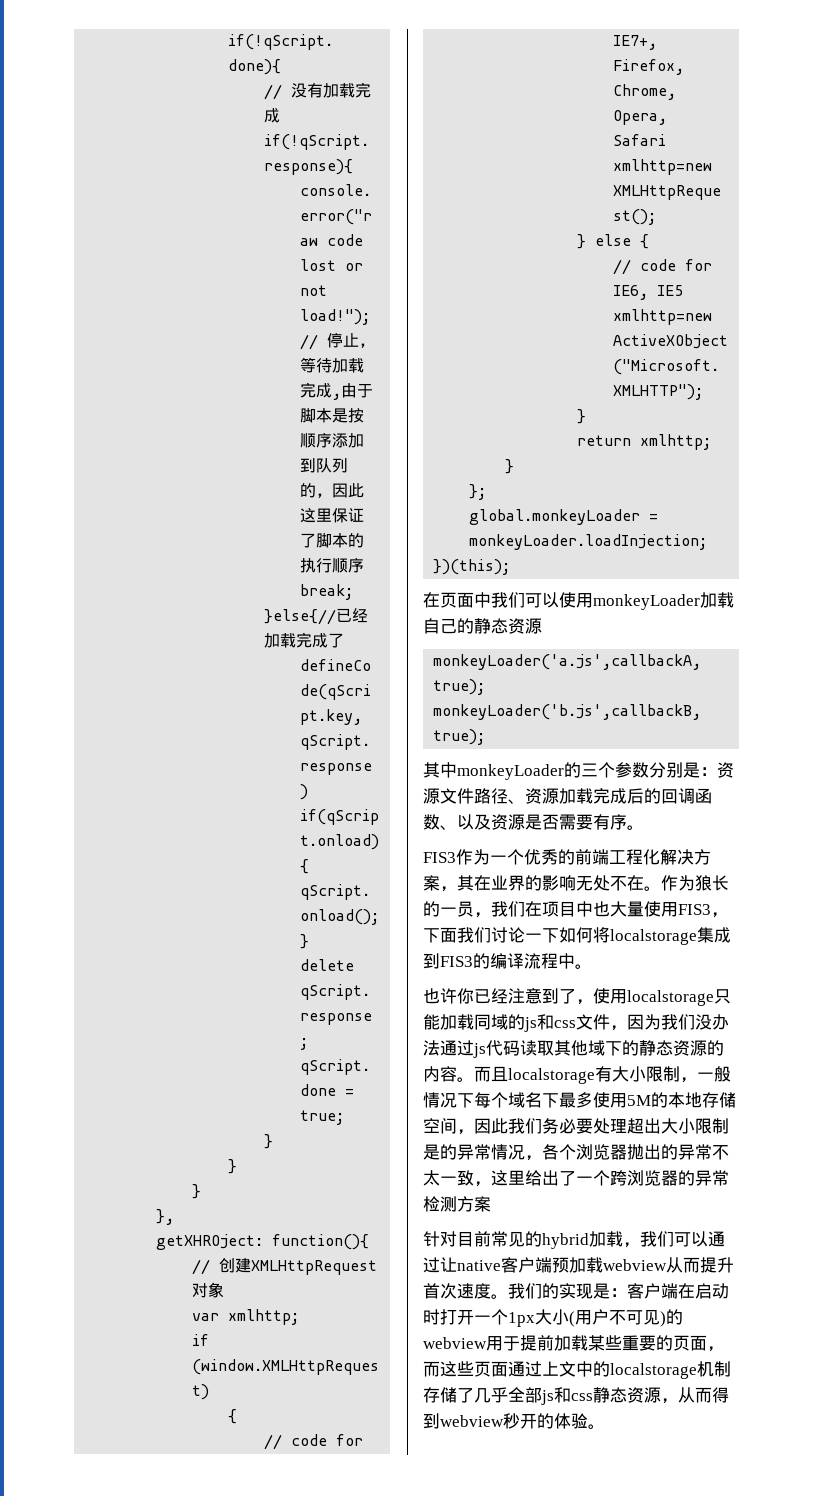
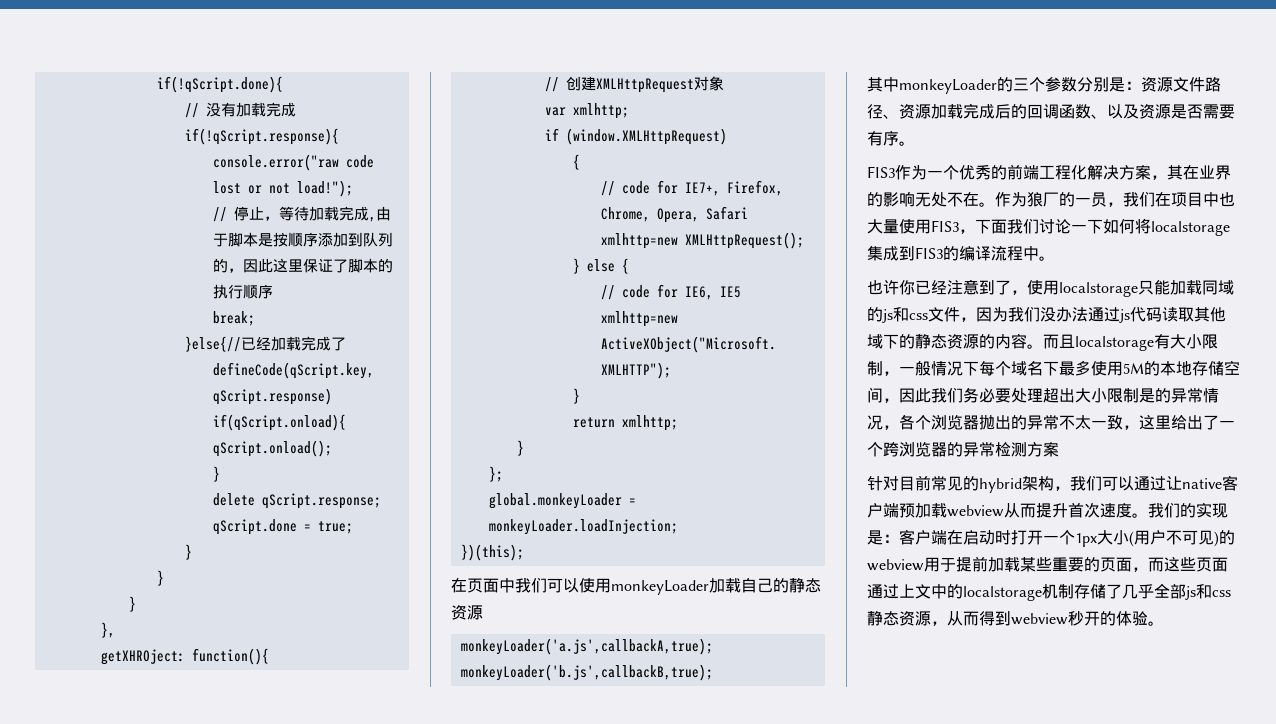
- 作为狼长的一员，我们在项目中也大量使用FIS3，下面我们讨论一下如何将localstorage集成到FIS3的编译流程中。
+ 作为狼厂的一员，我们在项目中也大量使用FIS3，下面我们讨论一下如何将localstorage集成到FIS3的编译流程中。
- 针对目前常见的hybrid加载，我们可以通过让native客户端预加载webview从而提升首次速度。
+ 针对目前常见的hybrid架构，我们可以通过让native客户端预加载webview从而提升首次速度。

